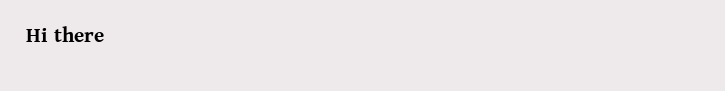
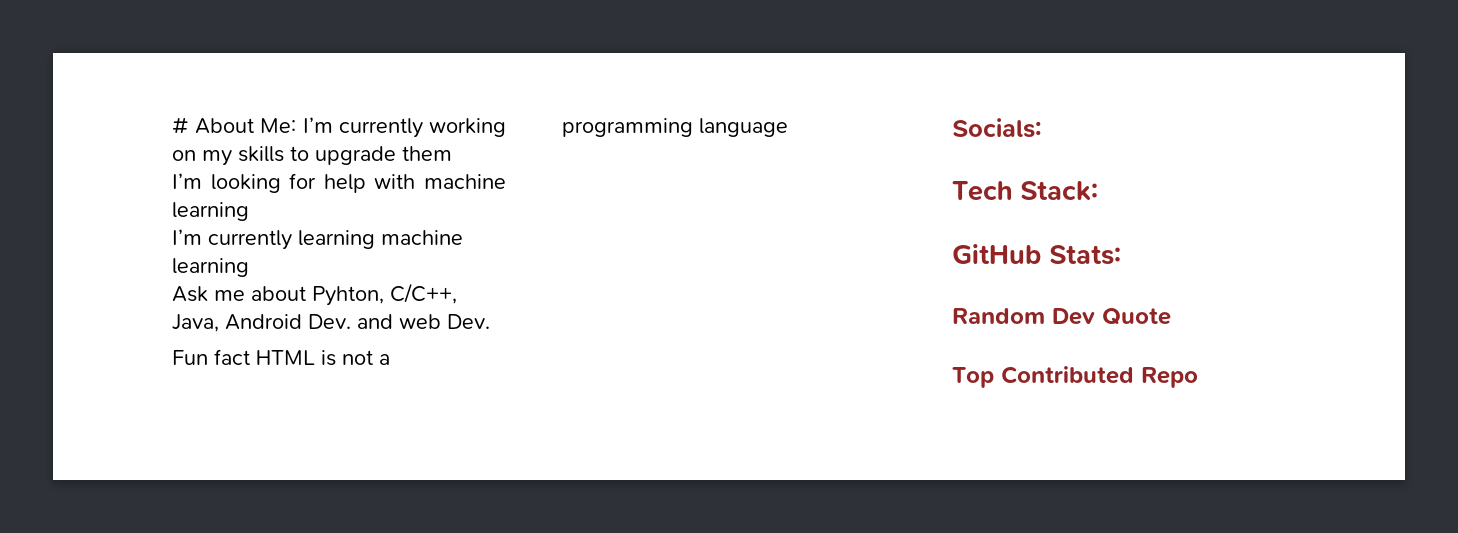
- Hi there
+ # About Me: I’m currently working on my skills to upgrade them
+ I’m looking for help with machine learning
+ I’m currently learning machine learning
+ Ask me about Pyhton, C/C++, Java, Android Dev. and web Dev.
+ Fun fact HTML is not a programming language
+ Socials:
+ Tech Stack:
+ GitHub Stats:
+ Random Dev Quote
+ Top Contributed Repo

